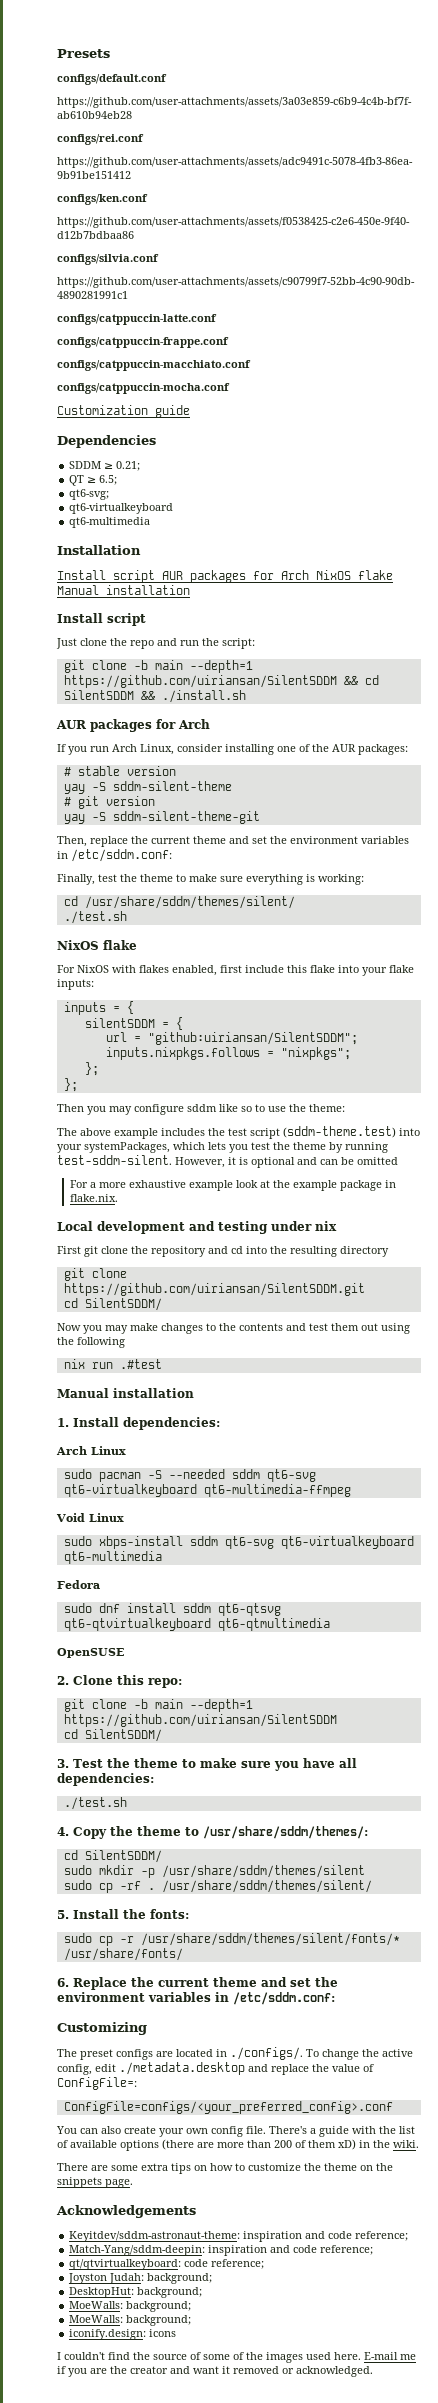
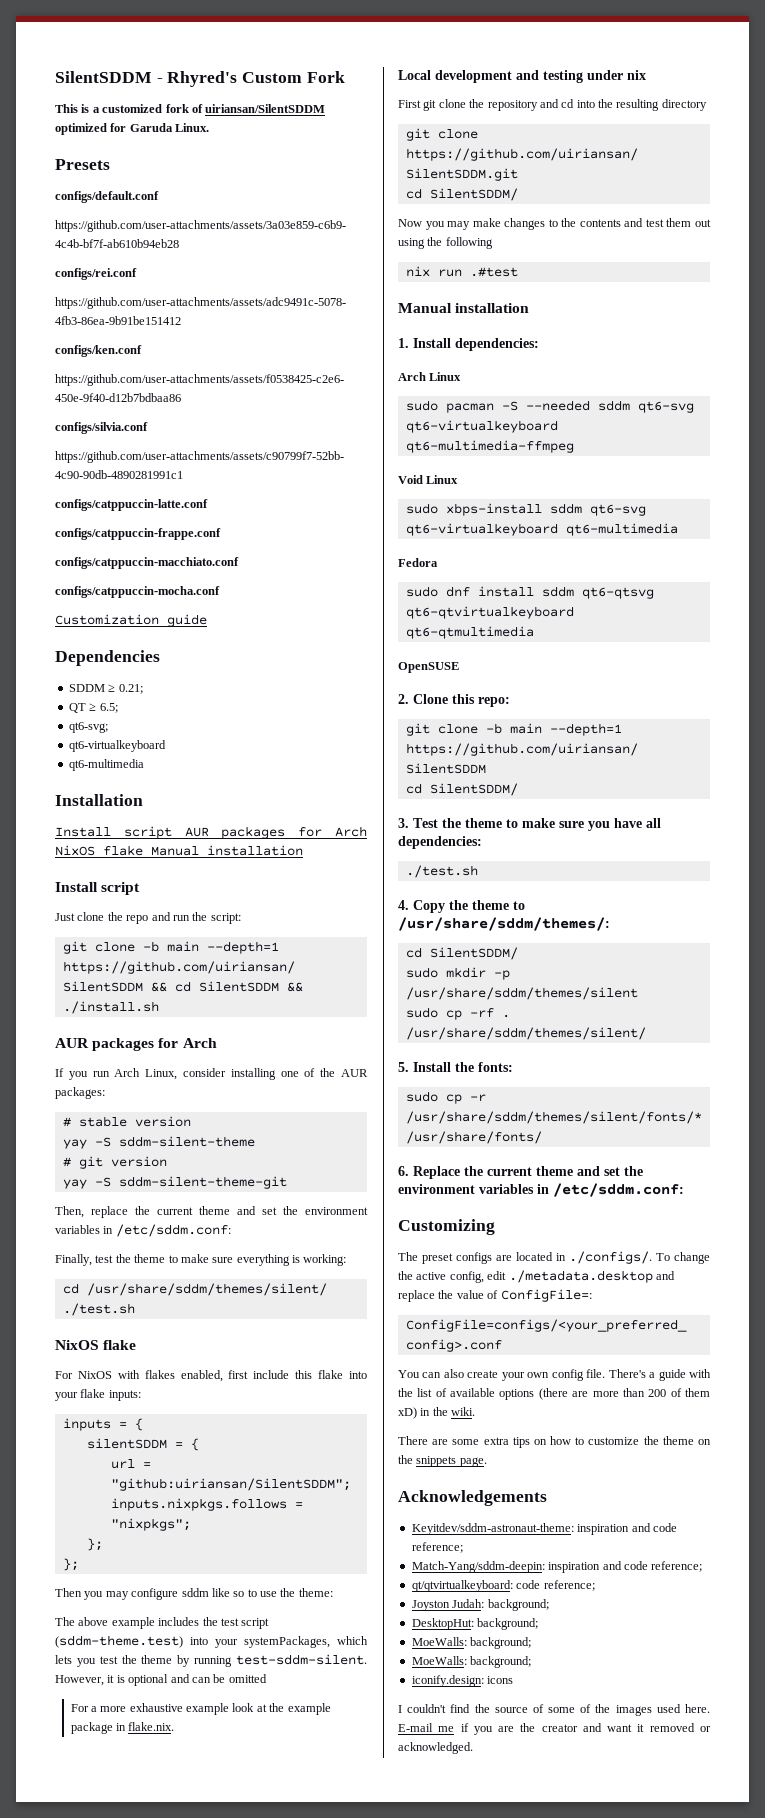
+ SilentSDDM - Rhyred's Custom Fork
+ This is a customized fork of uiriansan/SilentSDDM optimized for Garuda Linux.

